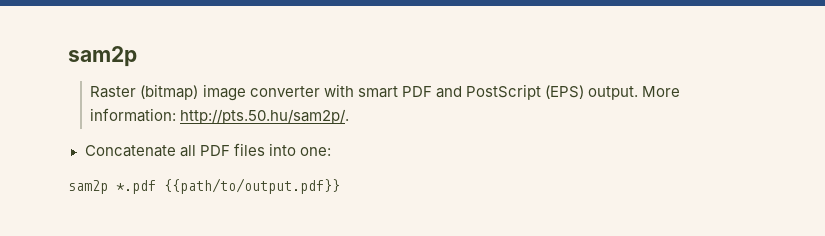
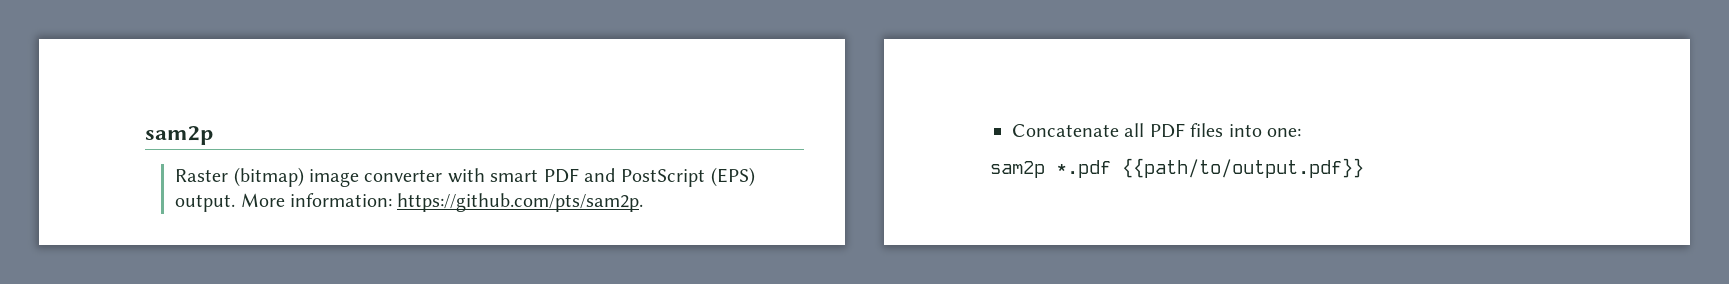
- More information: http://pts.50.hu/sam2p/.
+ More information: https://github.com/pts/sam2p.

